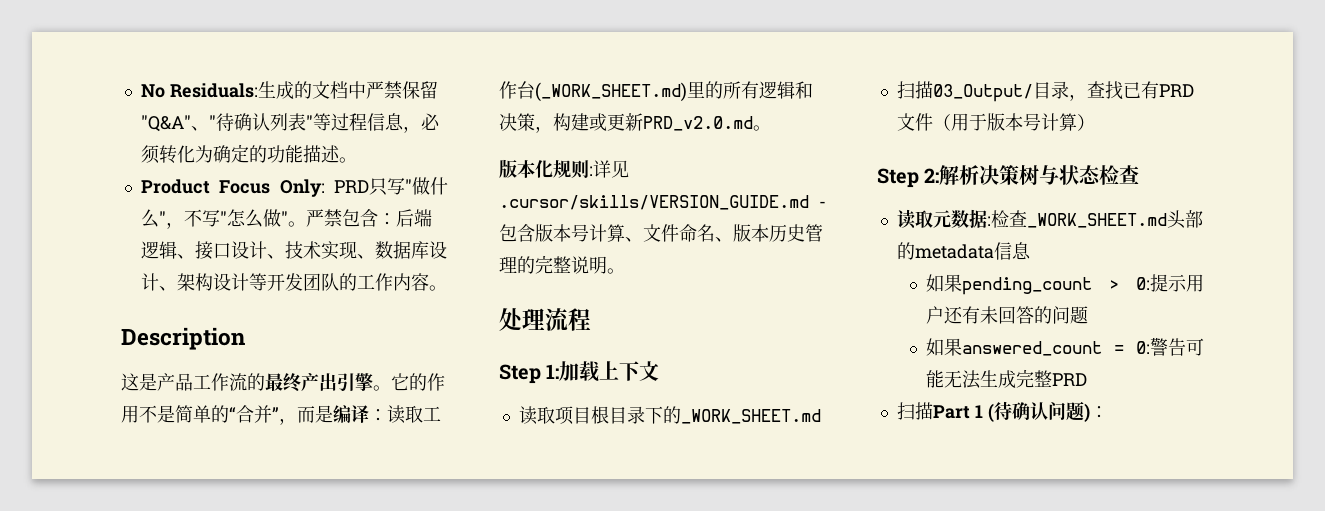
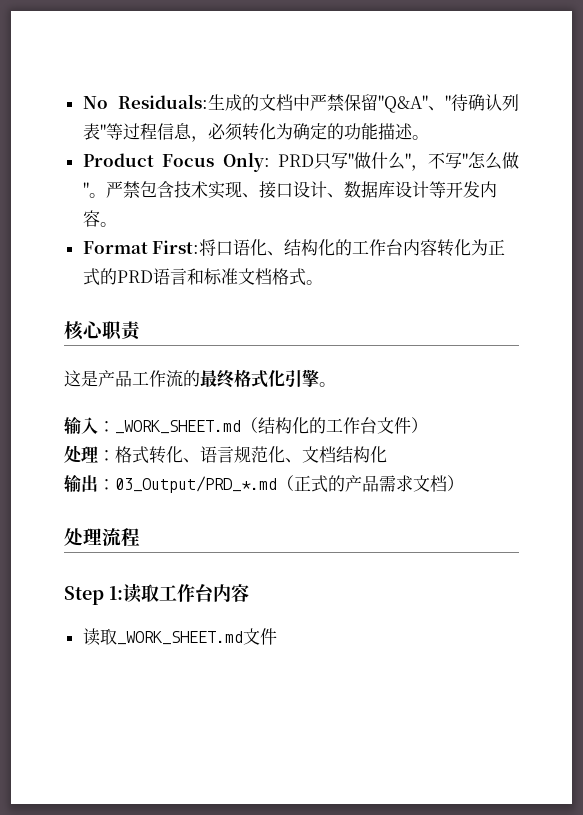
- 严禁包含：后端逻辑、接口设计、技术实现、数据库设计、架构设计等开发团队的工作内容。
- Description
+ 严禁包含技术实现、接口设计、数据库设计等开发内容。
+ Format First:将口语化、结构化的工作台内容转化为正式的PRD语言和标准文档格式。
+ 核心职责
- 这是产品工作流的最终产出引擎。它的作用不是简单的“合并”，而是编译：读取工作台(_WORK_SHEET.md)里的所有逻辑和决策，构建或更新PRD_v2.0.md。
- 版本化规则:详见.cursor/skills/VERSION_GUIDE.md -包含版本号计算、文件命名、版本历史管理的完整说明。
+ 这是产品工作流的最终格式化引擎。
+ 输入：_WORK_SHEET.md（结构化的工作台文件）
+ 处理：格式转化、语言规范化、文档结构化
+ 输出：03_Output/PRD_*.md（正式的产品需求文档）
  处理流程
- Step 1:加载上下文
- 读取项目根目录下的_WORK_SHEET.md
- 扫描03_Output/目录，查找已有PRD文件（用于版本号计算）
- Step 2:解析决策树与状态检查
- 读取元数据:检查_WORK_SHEET.md头部的metadata信息
- 如果pending_count > 0:提示用户还有未回答的问题
- 如果answered_count = 0:警告可能无法生成完整PRD
- 扫描Part 1 (待确认问题)：
+ Step 1:读取工作台内容
+ 读取_WORK_SHEET.md文件

